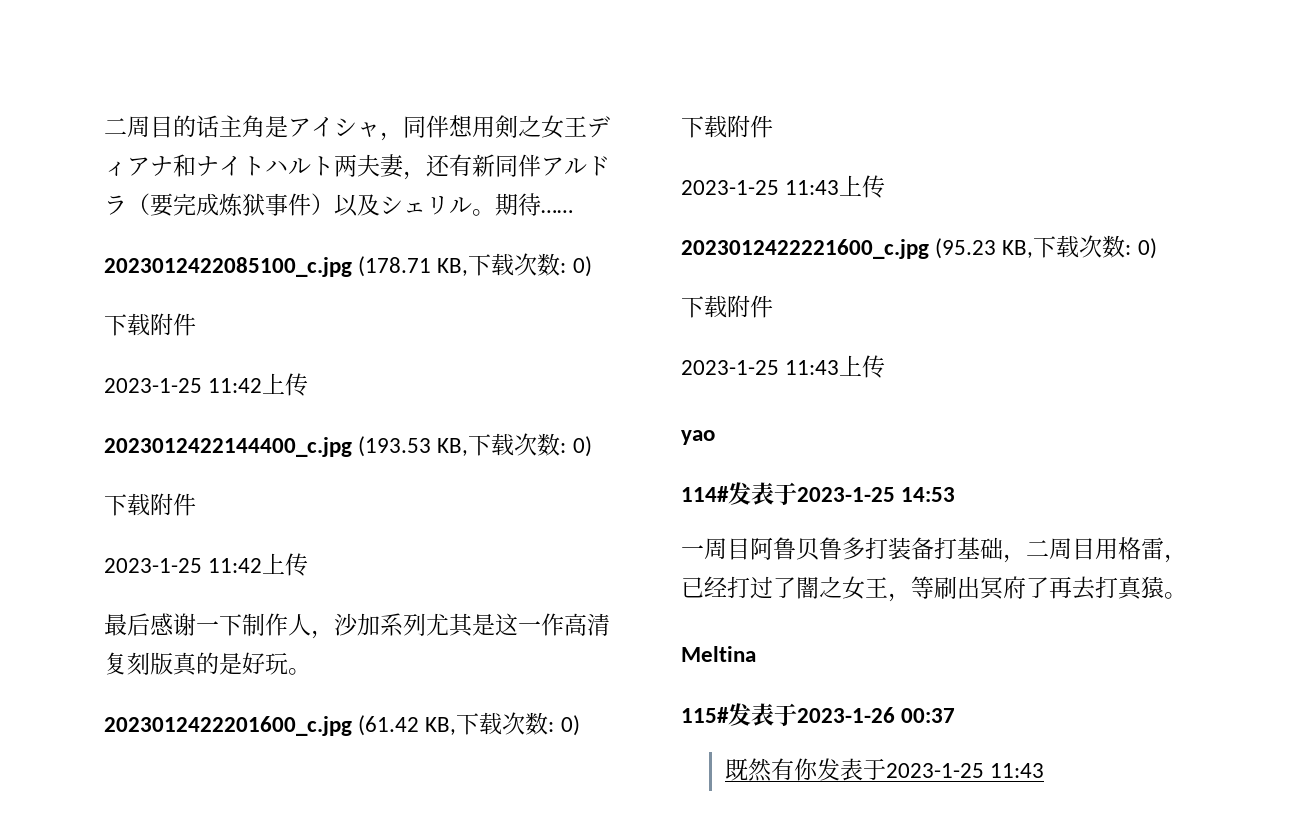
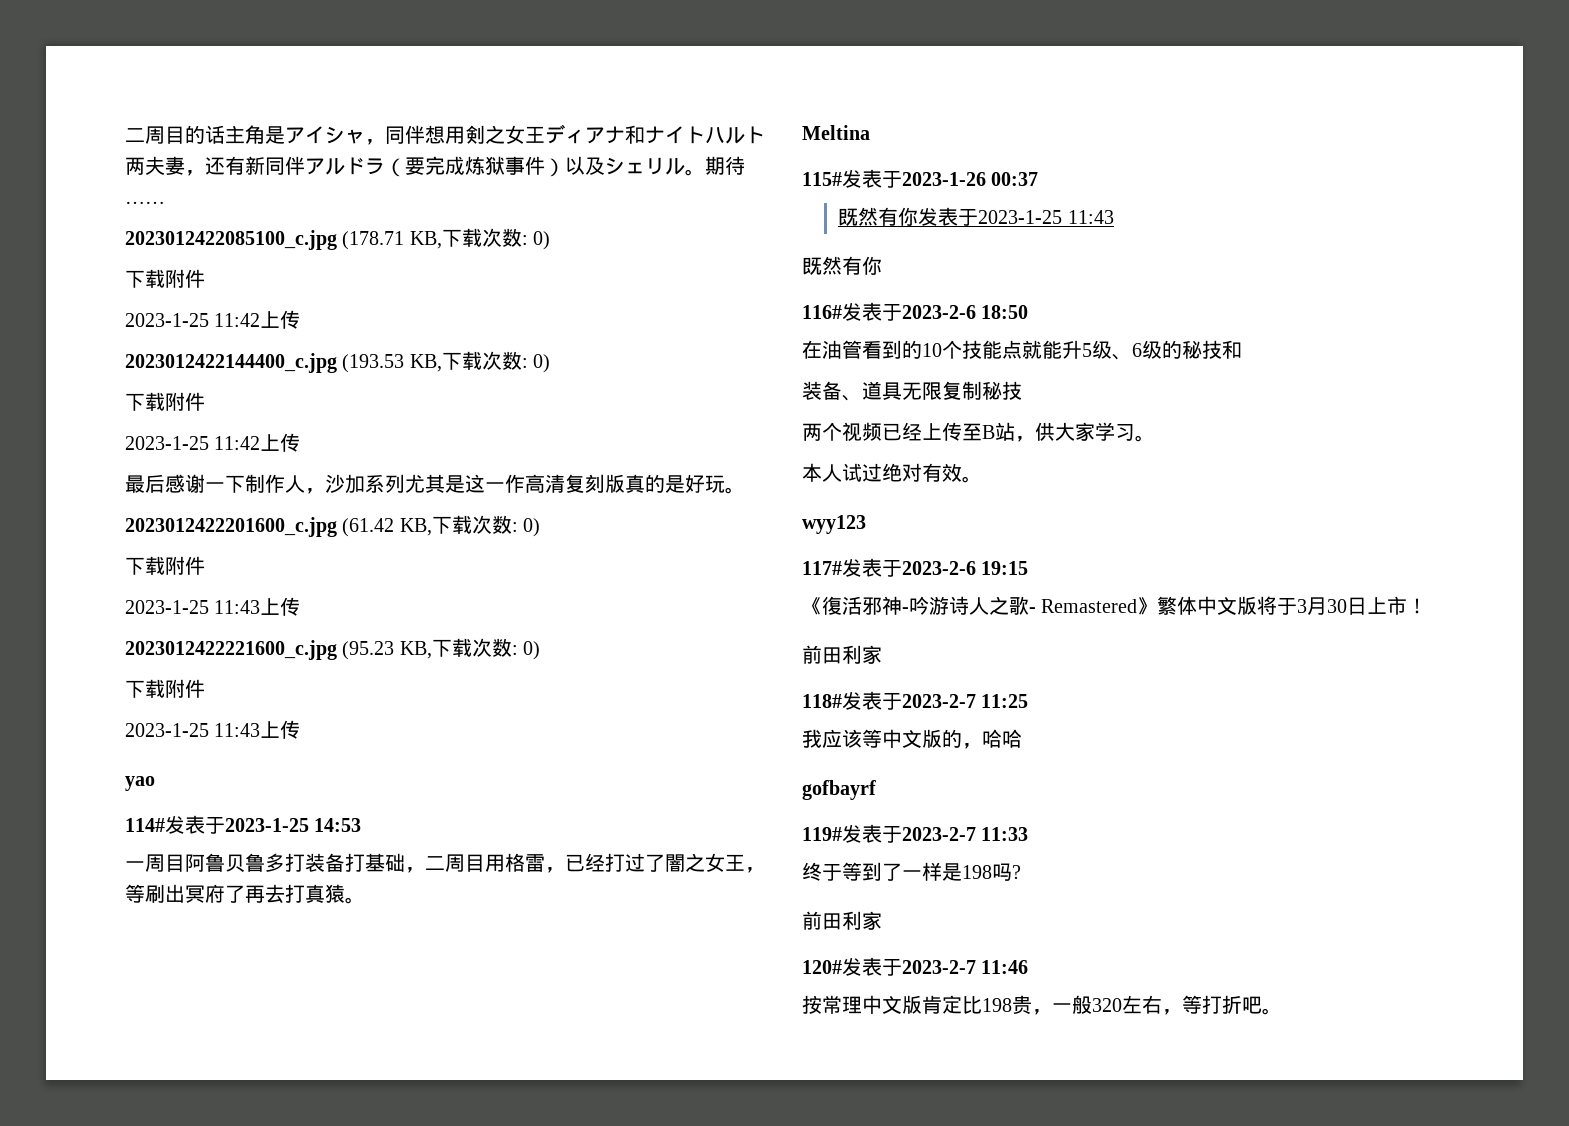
  既然有你发表于2023-1-25 11:43
+ 既然有你
+ 116#发表于2023-2-6 18:50
+ 在油管看到的10个技能点就能升5级、6级的秘技和
+ 装备、道具无限复制秘技
+ 两个视频已经上传至B站，供大家学习。
+ 本人试过绝对有效。
+ wyy123
+ 117#发表于2023-2-6 19:15
+ 《復活邪神-吟游诗人之歌- Remastered》繁体中文版将于3月30日上市！
+ 前田利家
+ 118#发表于2023-2-7 11:25
+ 我应该等中文版的，哈哈
+ gofbayrf
+ 119#发表于2023-2-7 11:33
+ 终于等到了一样是198吗?
+ 前田利家
+ 120#发表于2023-2-7 11:46
+ 按常理中文版肯定比198贵，一般320左右，等打折吧。

